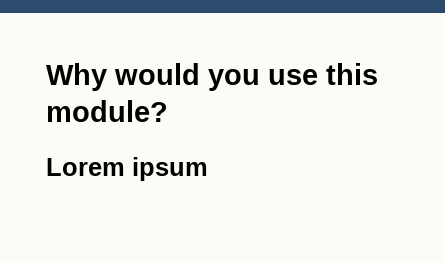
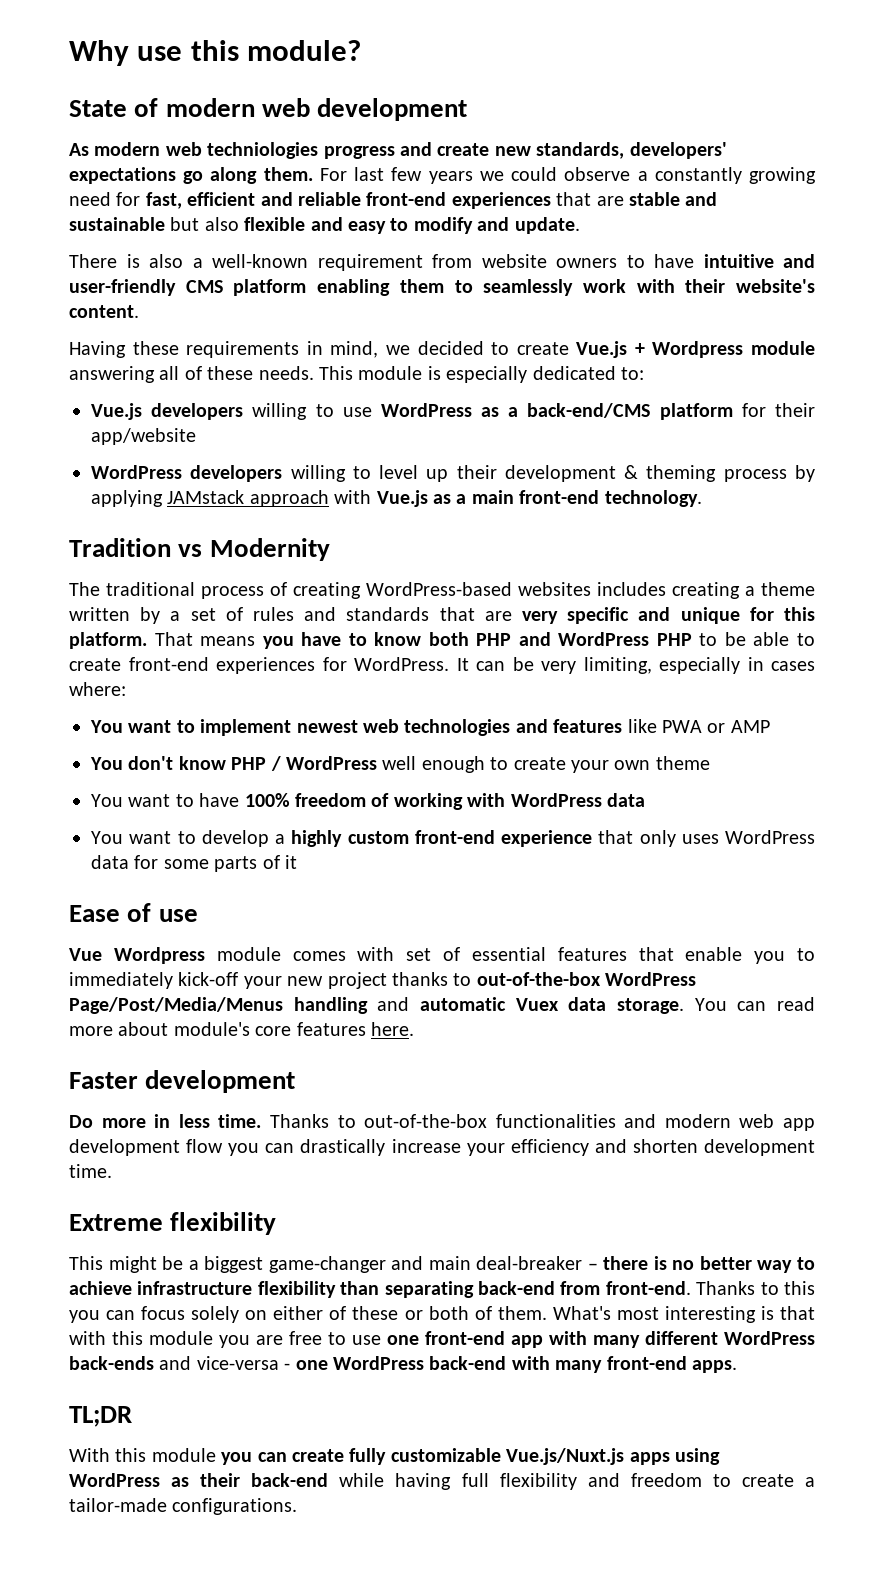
- Why would you use this module?
+ Why use this module?
- Lorem ipsum
+ State of modern web development
+ As modern web techniologies progress and create new standards, developers' expectations go along them. For last few years we could observe a constantly growing need for fast, efficient and reliable front-end experiences that are stable and sustainable but also flexible and easy to modify and update.
+ There is also a well-known requirement from website owners to have intuitive and user-friendly CMS platform enabling them to seamlessly work with their website's content.
+ Having these requirements in mind, we decided to create Vue.js + Wordpress module answering all of these needs. This module is especially dedicated to:
+ Vue.js developers willing to use WordPress as a back-end/CMS platform for their app/website
+ WordPress developers willing to level up their development & theming process by applying JAMstack approach with Vue.js as a main front-end technology.
+ Tradition vs Modernity
+ The traditional process of creating WordPress-based websites includes creating a theme written by a set of rules and standards that are very specific and unique for this platform. That means you have to know both PHP and WordPress PHP to be able to create front-end experiences for WordPress. It can be very limiting, especially in cases where:
+ You want to implement newest web technologies and features like PWA or AMP
+ You don't know PHP / WordPress well enough to create your own theme
+ You want to have 100% freedom of working with WordPress data
+ You want to develop a highly custom front-end experience that only uses WordPress data for some parts of it
+ Ease of use
+ Vue Wordpress module comes with set of essential features that enable you to immediately kick-off your new project thanks to out-of-the-box WordPress Page/Post/Media/Menus handling and automatic Vuex data storage. You can read more about module's core features here.
+ Faster development
+ Do more in less time. Thanks to out-of-the-box functionalities and modern web app development flow you can drastically increase your efficiency and shorten development time.
+ Extreme flexibility
+ This might be a biggest game-changer and main deal-breaker – there is no better way to achieve infrastructure flexibility than separating back-end from front-end. Thanks to this you can focus solely on either of these or both of them. What's most interesting is that with this module you are free to use one front-end app with many different WordPress back-ends and vice-versa - one WordPress back-end with many front-end apps.
+ TL;DR
+ With this module you can create fully customizable Vue.js/Nuxt.js apps using WordPress as their back-end while having full flexibility and freedom to create a tailor-made configurations.

